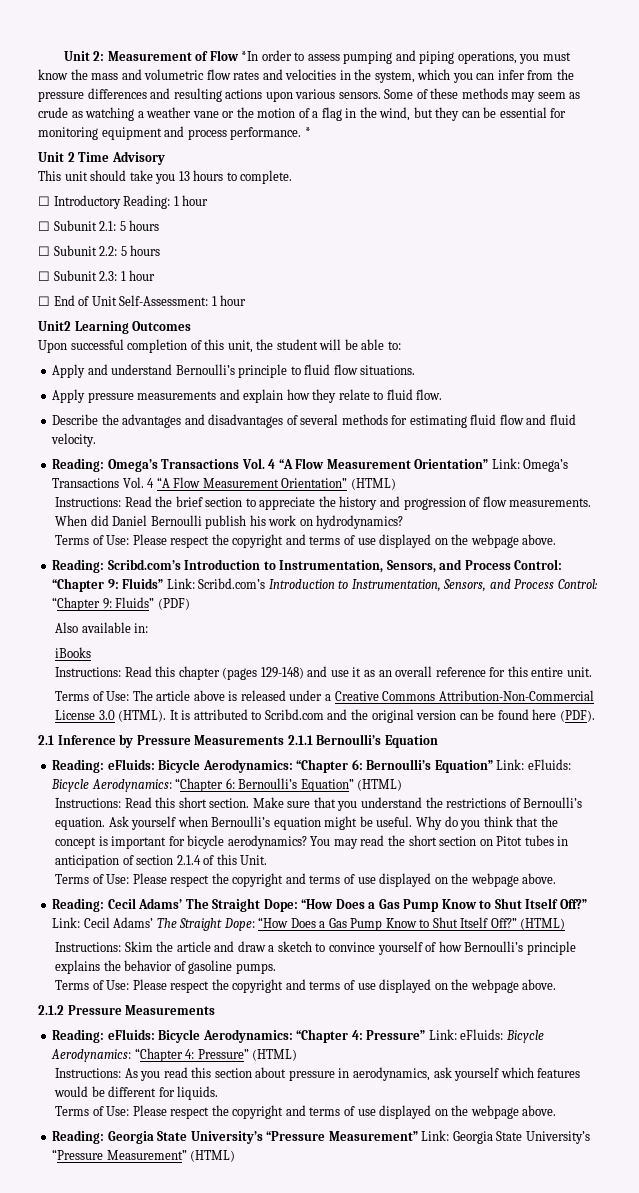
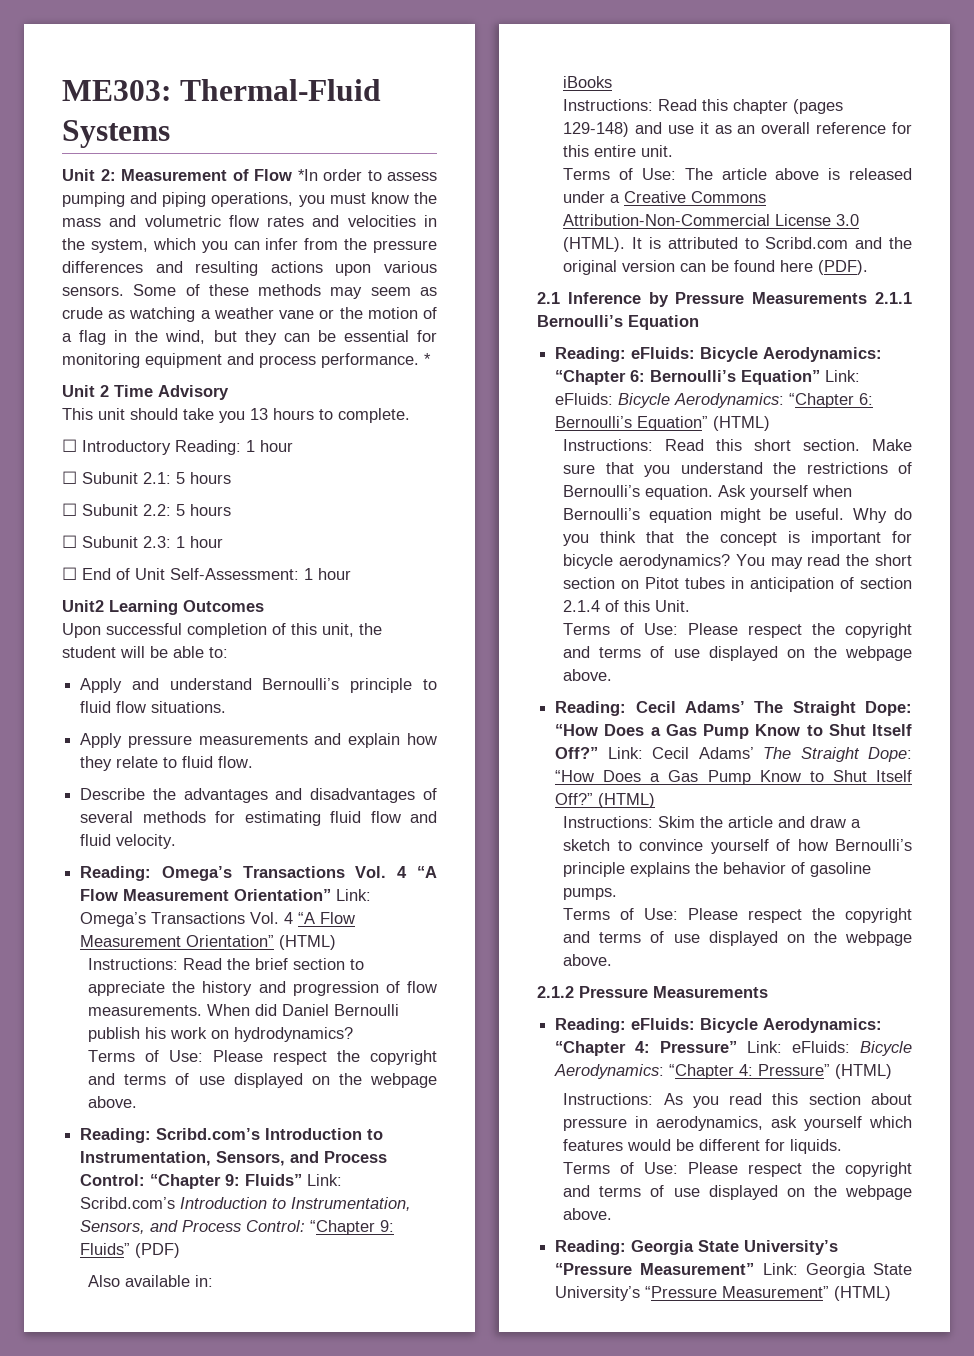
+ ME303: Thermal-Fluid Systems

